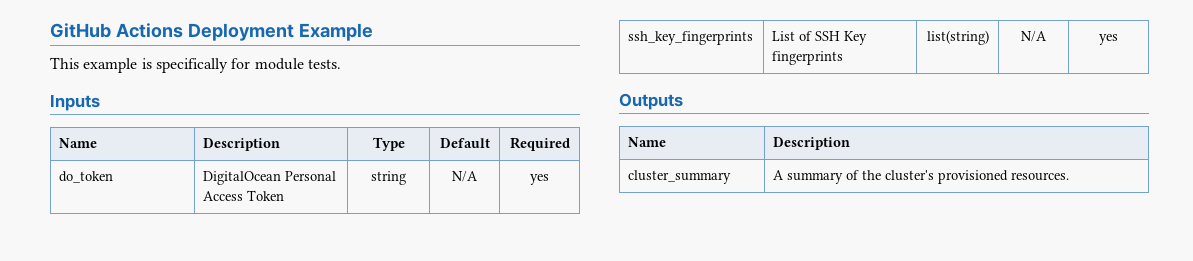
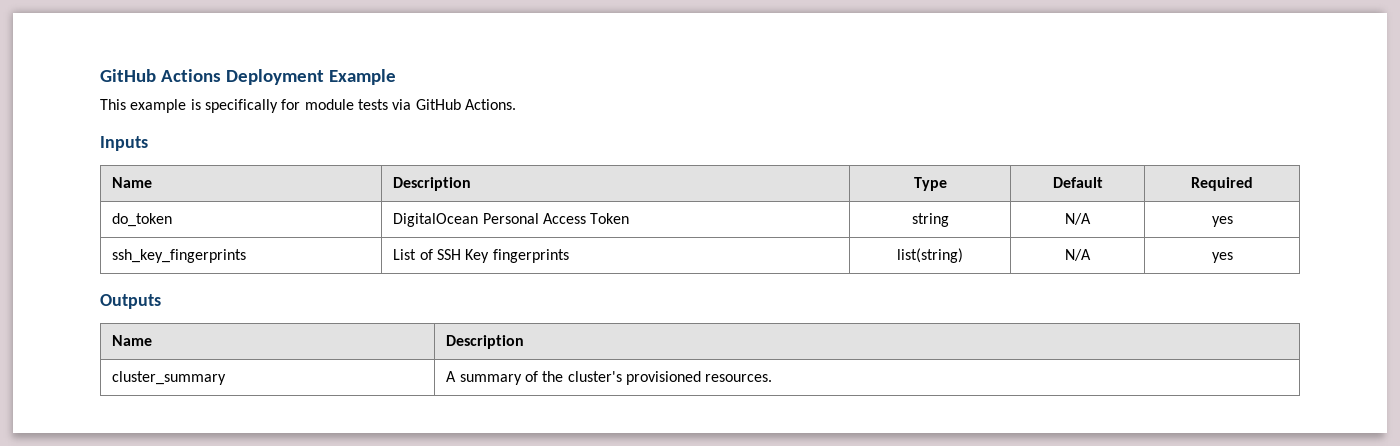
- This example is specifically for module tests.
+ This example is specifically for module tests via GitHub Actions.

